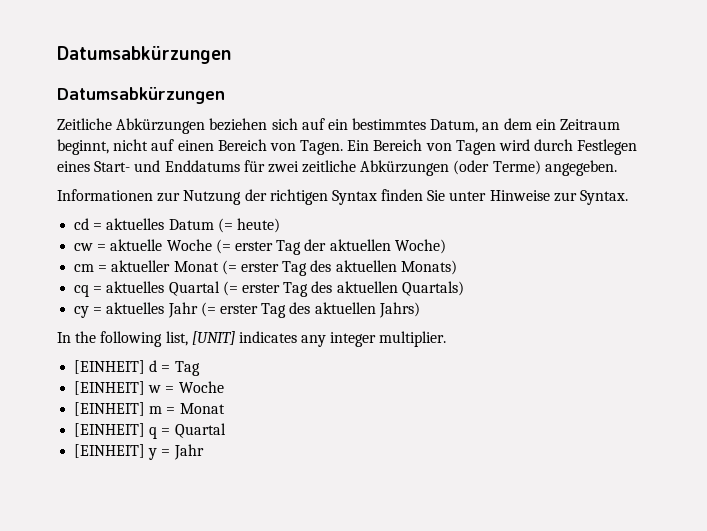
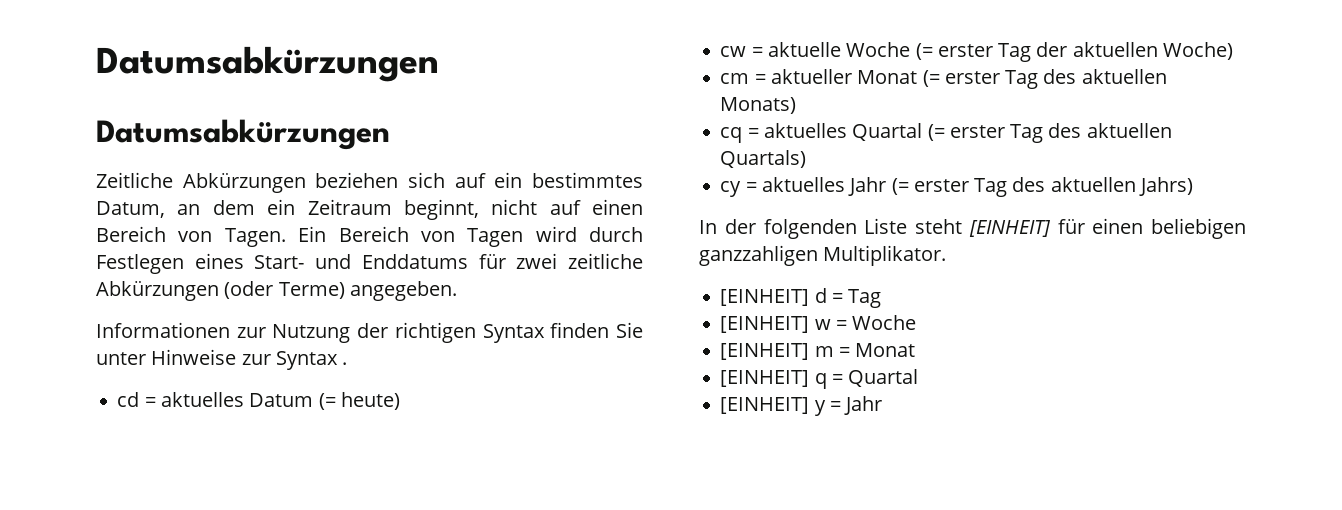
- Informationen zur Nutzung der richtigen Syntax finden Sie unter Hinweise zur Syntax.
+ Informationen zur Nutzung der richtigen Syntax finden Sie unter Hinweise zur Syntax .
- In the following list, [UNIT] indicates any integer multiplier.
+ In der folgenden Liste steht [EINHEIT] für einen beliebigen ganzzahligen Multiplikator.

